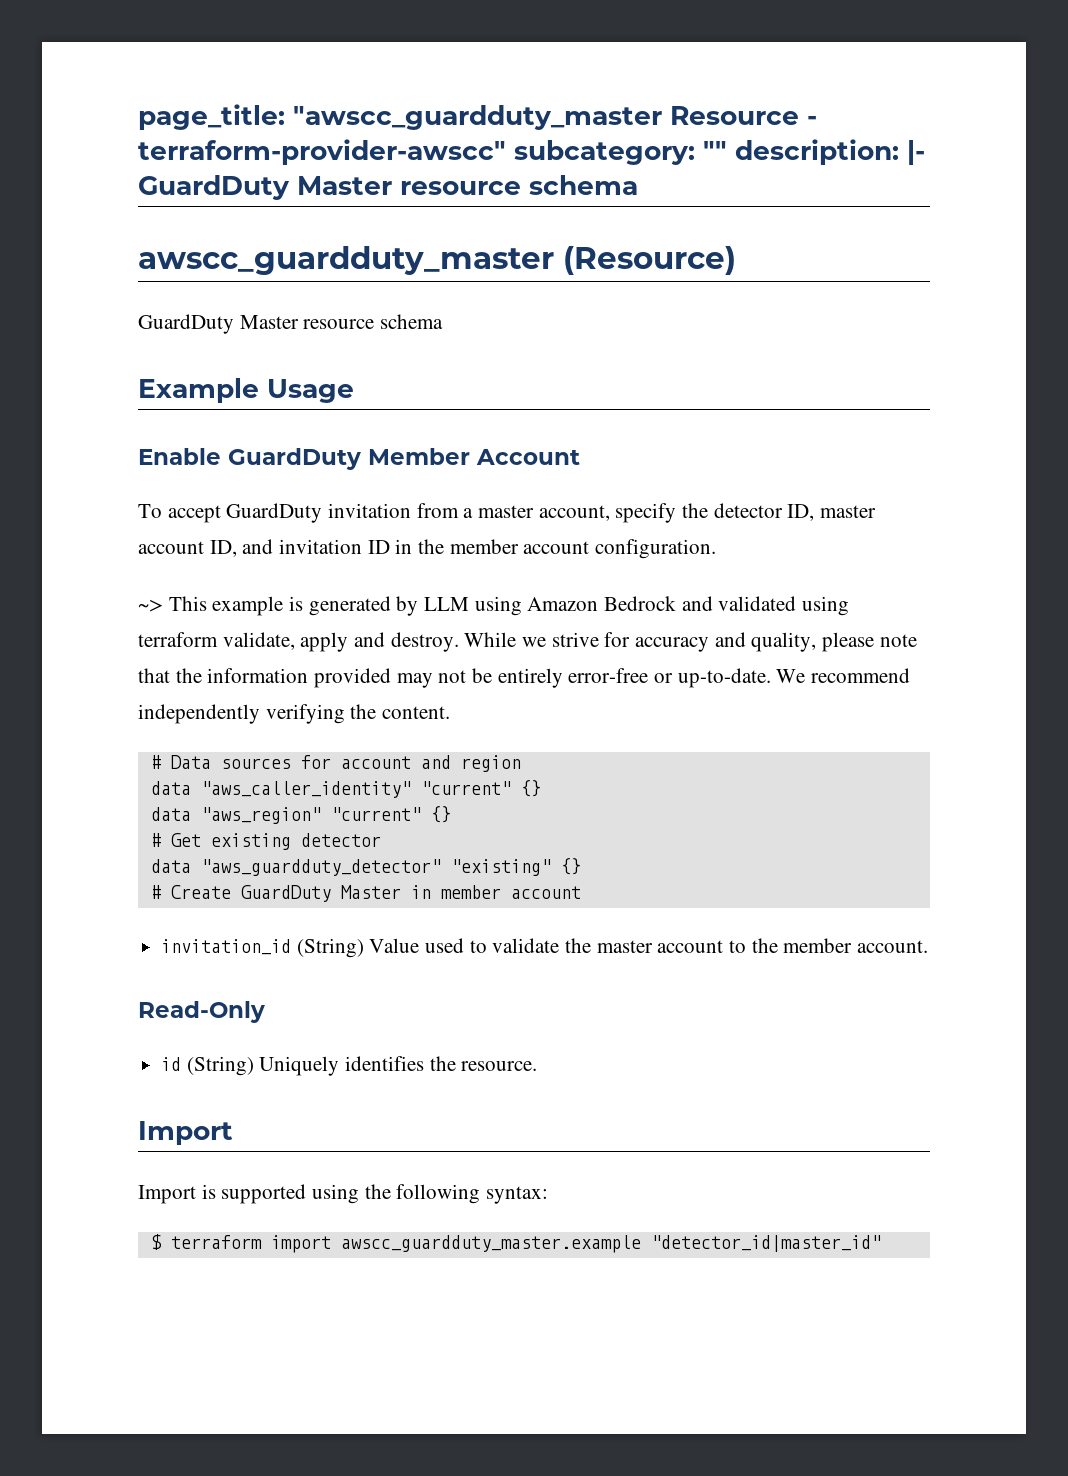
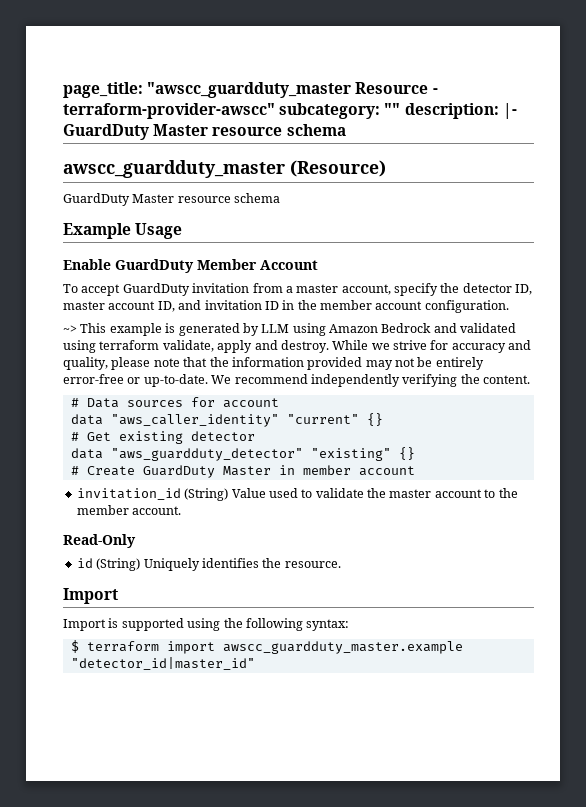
- # Data sources for account and region
+ # Data sources for account
- data "aws_region" "current" {}

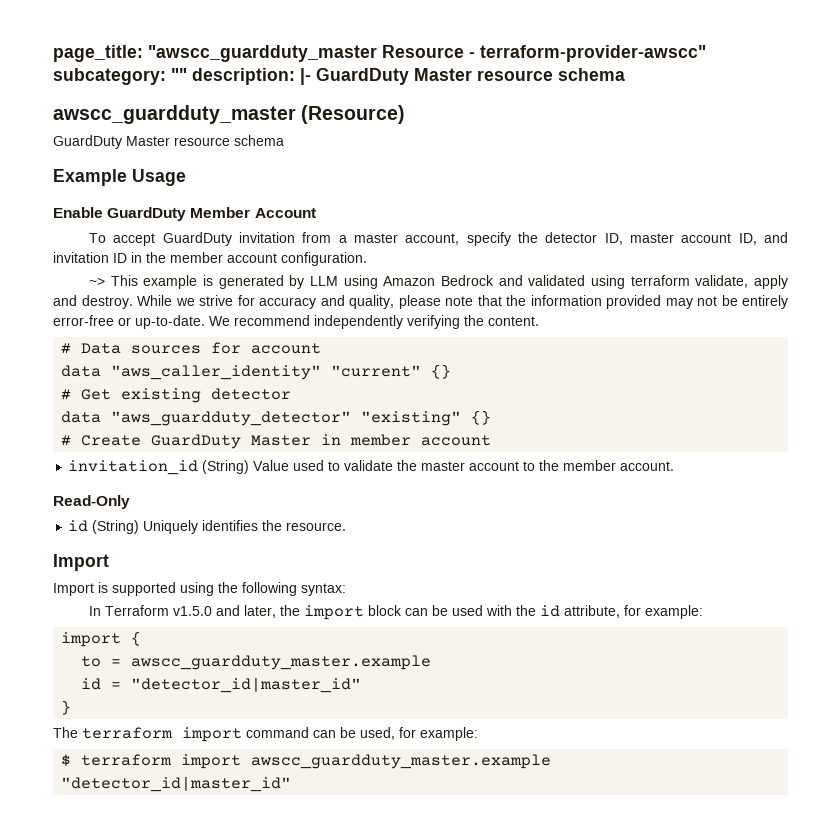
+ In Terraform v1.5.0 and later, the import block can be used with the id attribute, for example:
+ import {
+ to = awscc_guardduty_master.example
+ id = "detector_id|master_id"
+ }
+ The terraform import command can be used, for example:

